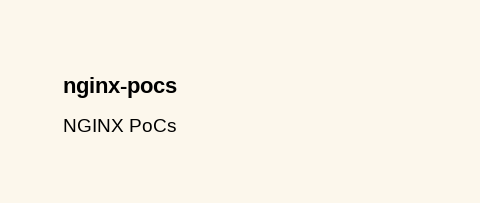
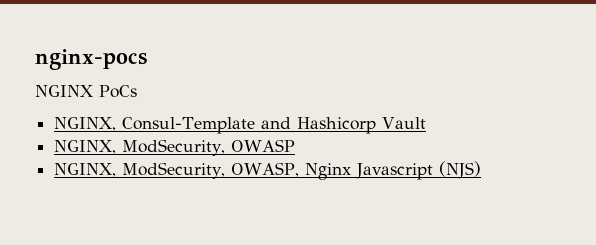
+ NGINX, Consul-Template and Hashicorp Vault
+ NGINX, ModSecurity, OWASP
+ NGINX, ModSecurity, OWASP, Nginx Javascript (NJS)

